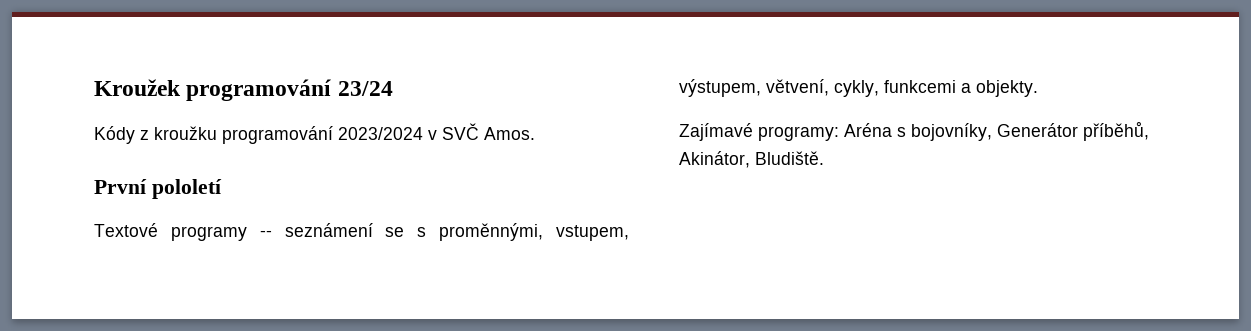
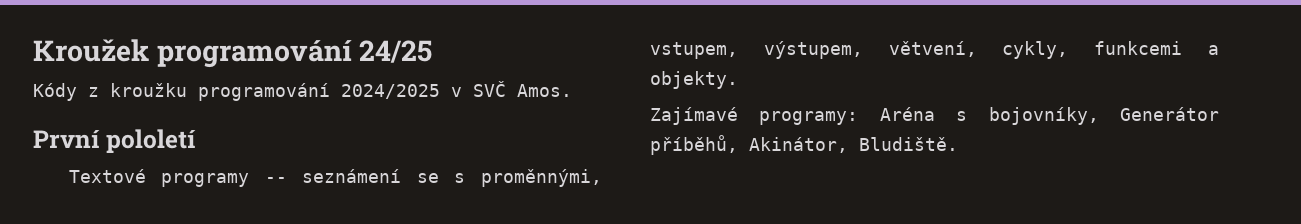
- Kroužek programování 23/24
+ Kroužek programování 24/25
- Kódy z kroužku programování 2023/2024 v SVČ Amos.
+ Kódy z kroužku programování 2024/2025 v SVČ Amos.

